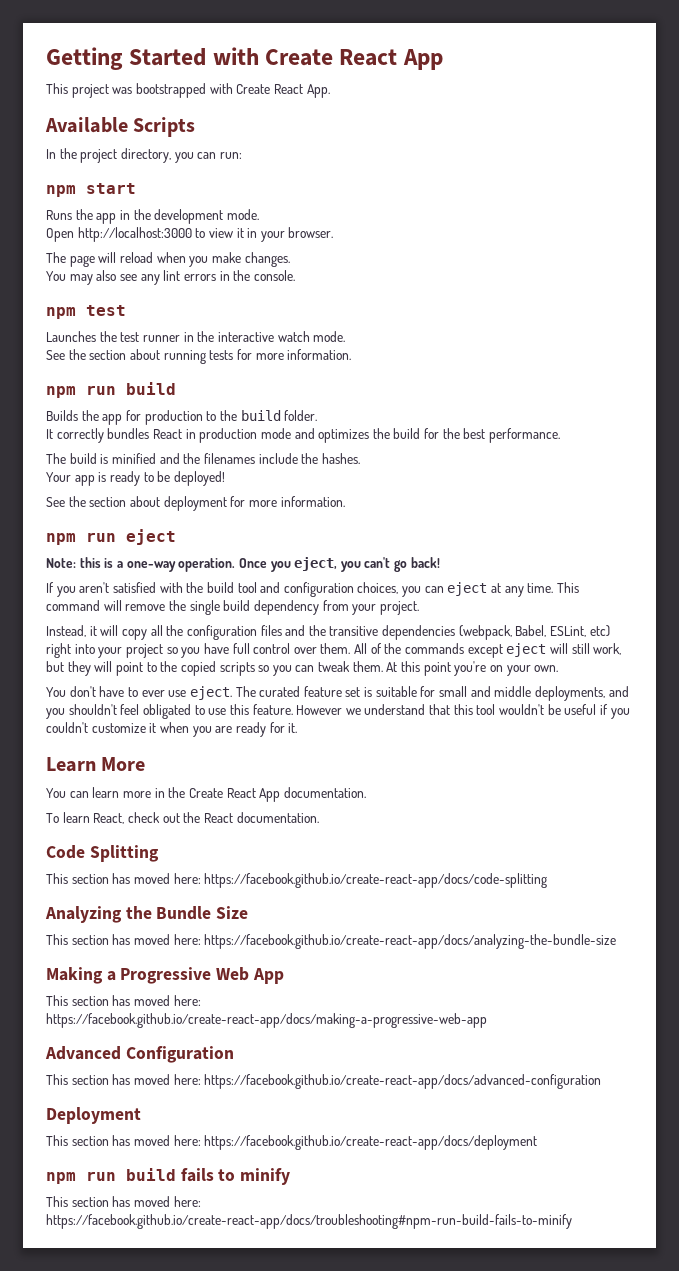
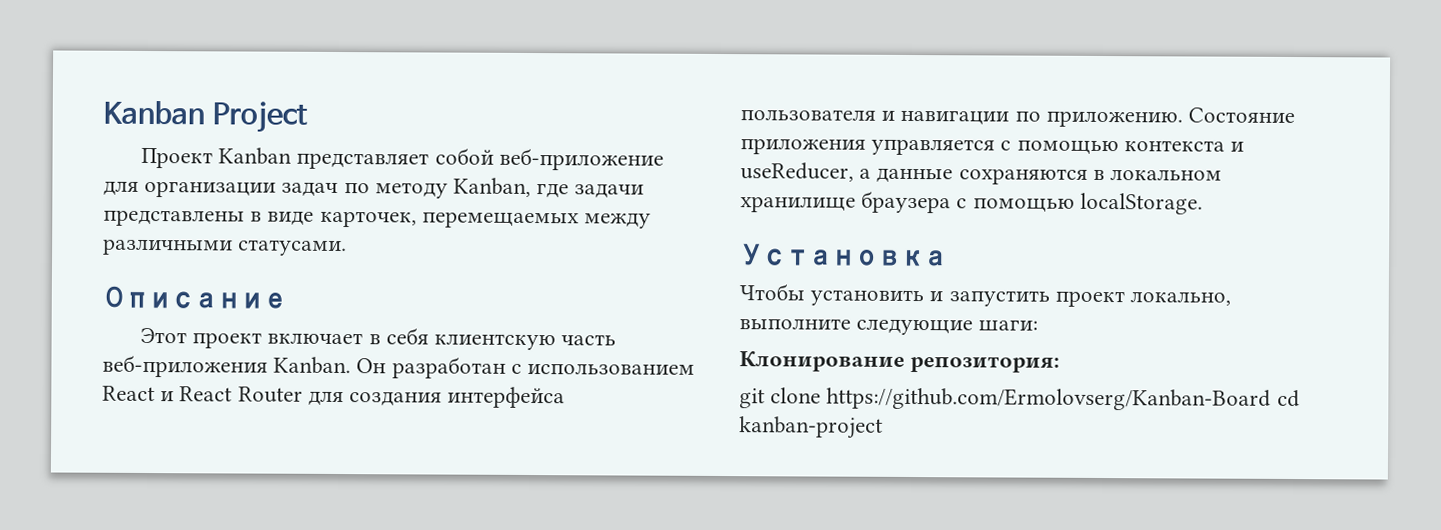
- Getting Started with Create React App
- This project was bootstrapped with Create React App.
- Available Scripts
- In the project directory, you can run:
- npm start
- Runs the app in the development mode.
- Open http://localhost:3000 to view it in your browser.
- The page will reload when you make changes.
- You may also see any lint errors in the console.
- npm test
- Launches the test runner in the interactive watch mode.
- See the section about running tests for more information.
- npm run build
- Builds the app for production to the build folder.
- It correctly bundles React in production mode and optimizes the build for the best performance.
- The build is minified and the filenames include the hashes.
- Your app is ready to be deployed!
- See the section about deployment for more information.
- npm run eject
- Note: this is a one-way operation. Once you eject, you can't go back!
- If you aren't satisfied with the build tool and configuration choices, you can eject at any time. This command will remove the single build dependency from your project.
- Instead, it will copy all the configuration files and the transitive dependencies (webpack, Babel, ESLint, etc) right into your project so you have full control over them. All of the commands except eject will still work, but they will point to the copied scripts so you can tweak them. At this point you're on your own.
- You don't have to ever use eject. The curated feature set is suitable for small and middle deployments, and you shouldn't feel obligated to use this feature. However we understand that this tool wouldn't be useful if you couldn't customize it when you are ready for it.
- Learn More
- You can learn more in the Create React App documentation.
- To learn React, check out the React documentation.
- Code Splitting
- This section has moved here: https://facebook.github.io/create-react-app/docs/code-splitting
- Analyzing the Bundle Size
- This section has moved here: https://facebook.github.io/create-react-app/docs/analyzing-the-bundle-size
- Making a Progressive Web App
- This section has moved here: https://facebook.github.io/create-react-app/docs/making-a-progressive-web-app
- Advanced Configuration
- This section has moved here: https://facebook.github.io/create-react-app/docs/advanced-configuration
- Deployment
- This section has moved here: https://facebook.github.io/create-react-app/docs/deployment
- npm run build fails to minify
- This section has moved here: https://facebook.github.io/create-react-app/docs/troubleshooting#npm-run-build-fails-to-minify
+ Kanban Project
+ Проект Kanban представляет собой веб-приложение для организации задач по методу Kanban, где задачи представлены в виде карточек, перемещаемых между различными статусами.
+ Описание
+ Этот проект включает в себя клиентскую часть веб-приложения Kanban. Он разработан с использованием React и React Router для создания интерфейса пользователя и навигации по приложению. Состояние приложения управляется с помощью контекста и useReducer, а данные сохраняются в локальном хранилище браузера с помощью localStorage.
+ Установка
+ Чтобы установить и запустить проект локально, выполните следующие шаги:
+ Клонирование репозитория:
+ git clone https://github.com/Ermolovserg/Kanban-Board cd kanban-project

